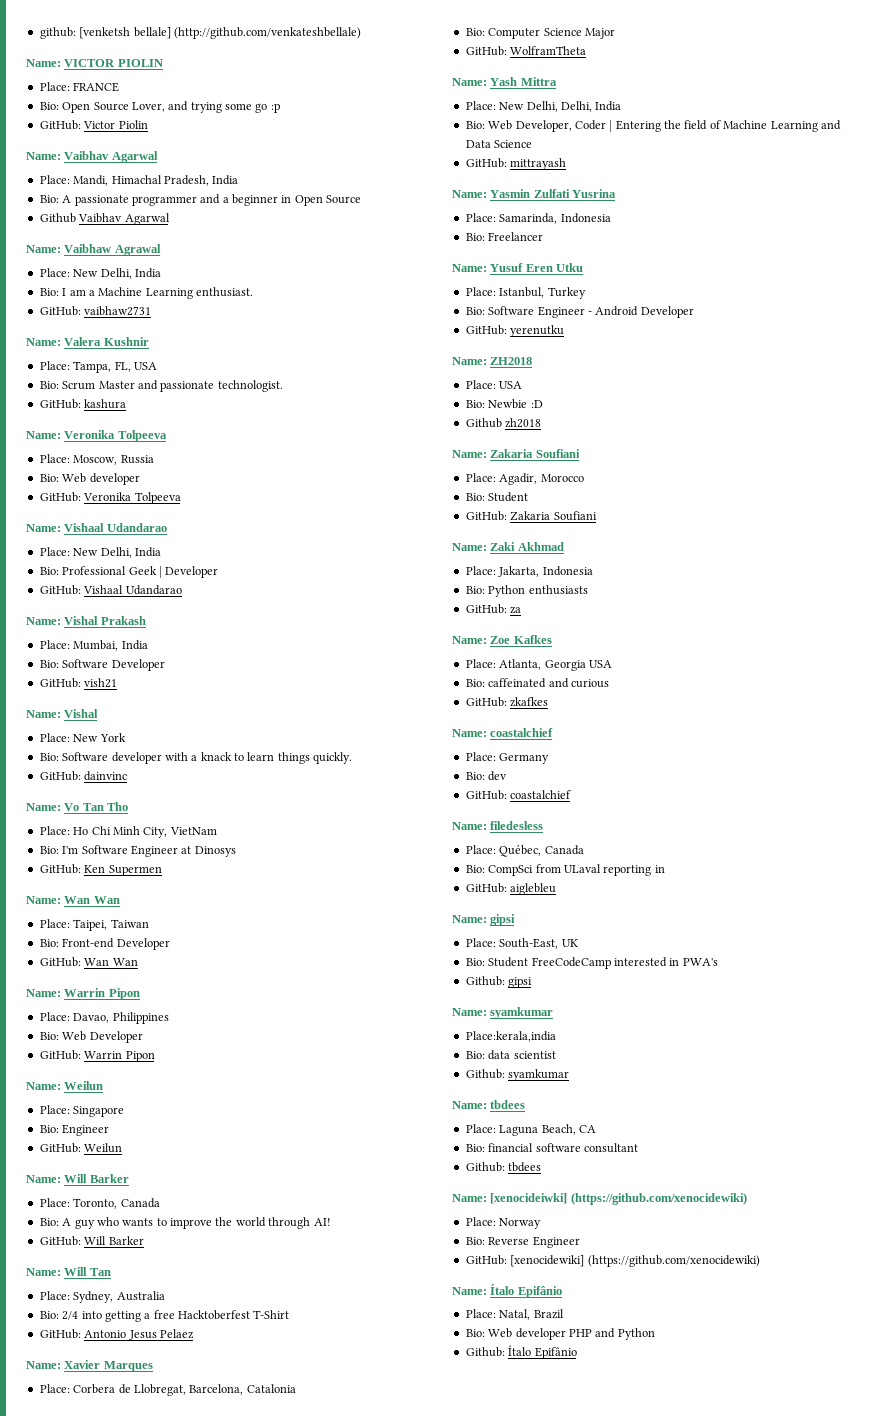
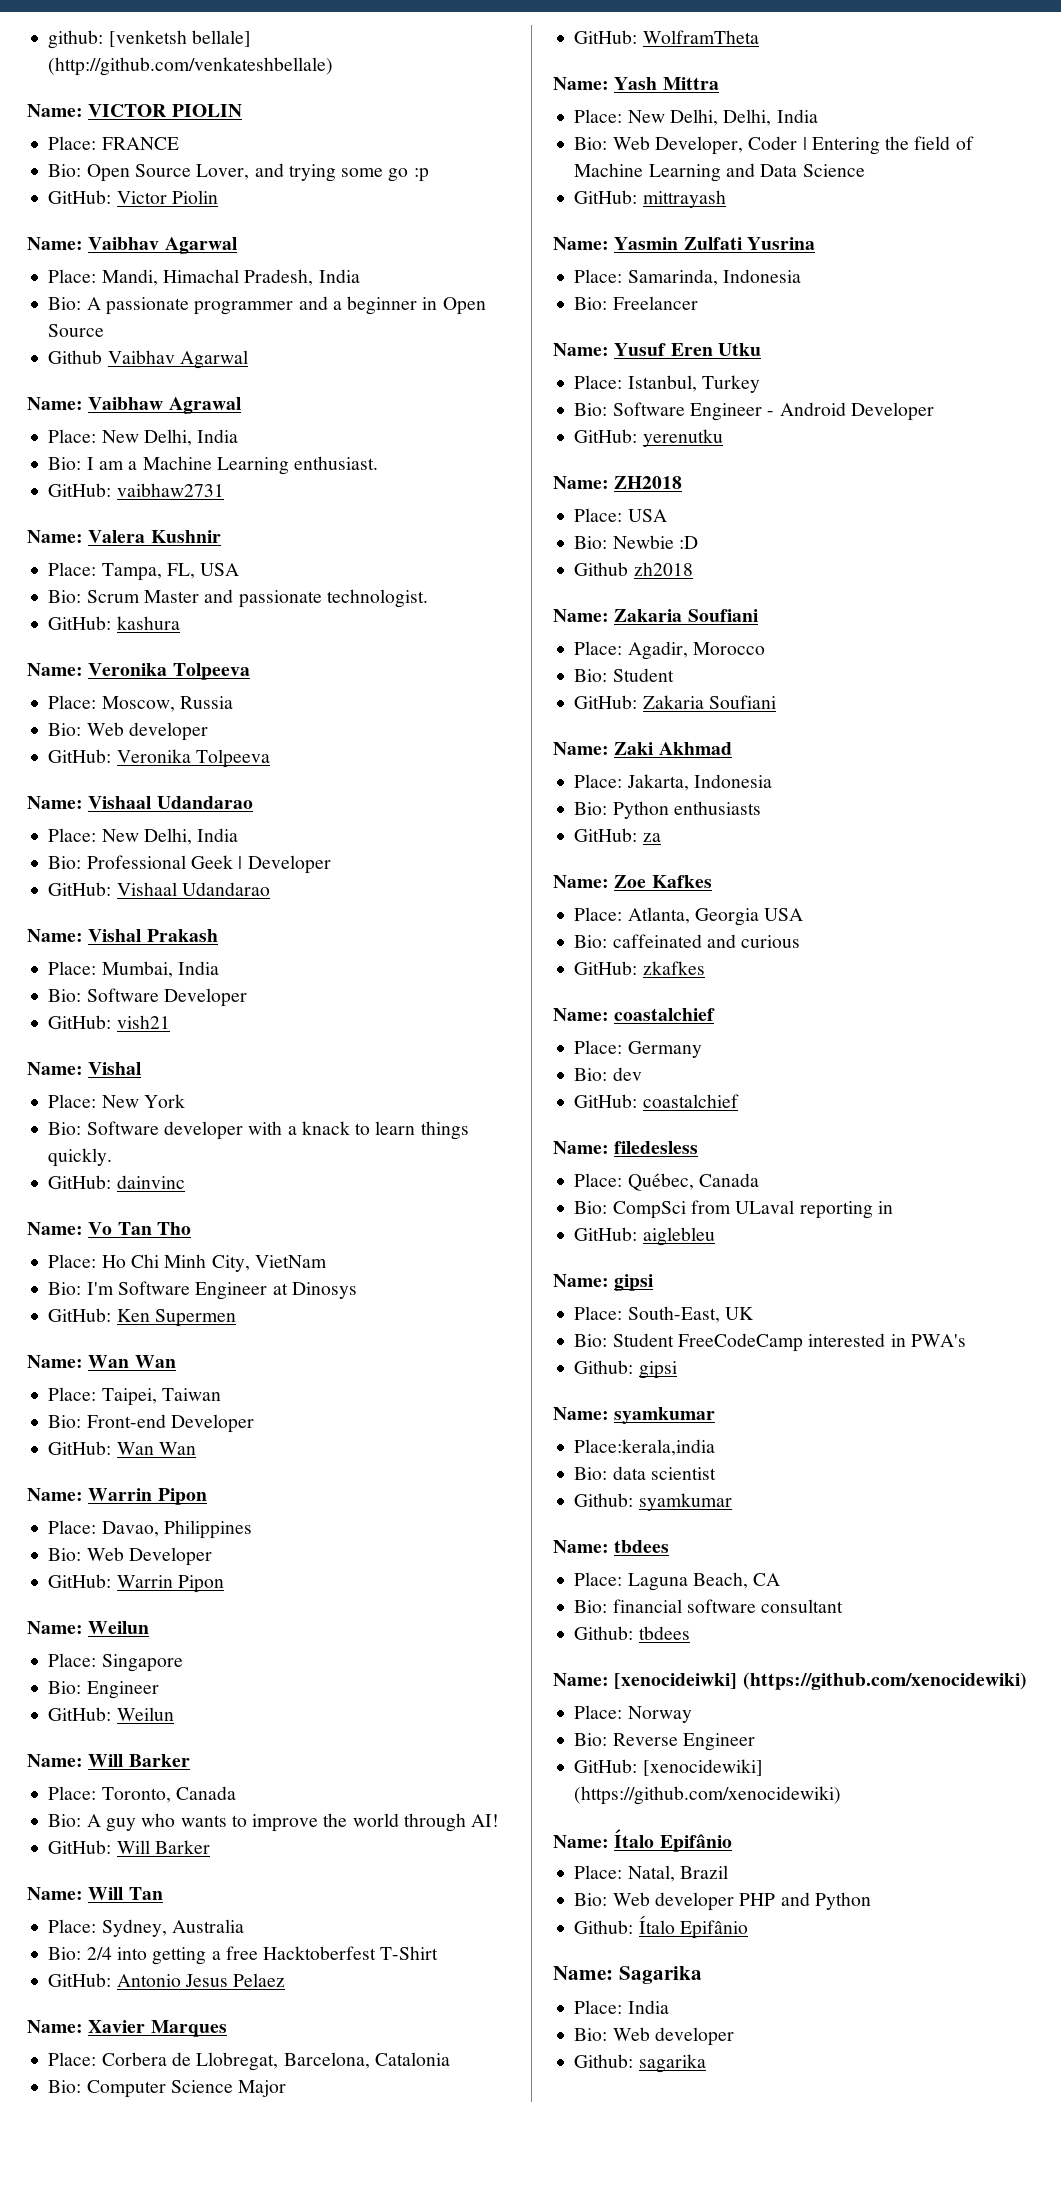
+ Name: Sagarika
+ Place: India
+ Bio: Web developer
+ Github: sagarika

